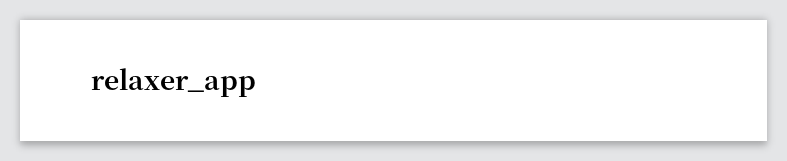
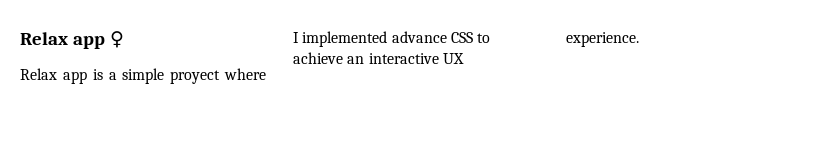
- relaxer_app
+ Relax app ♀
+ Relax app is a simple proyect where I implemented advance CSS to achieve an interactive UX experience.

